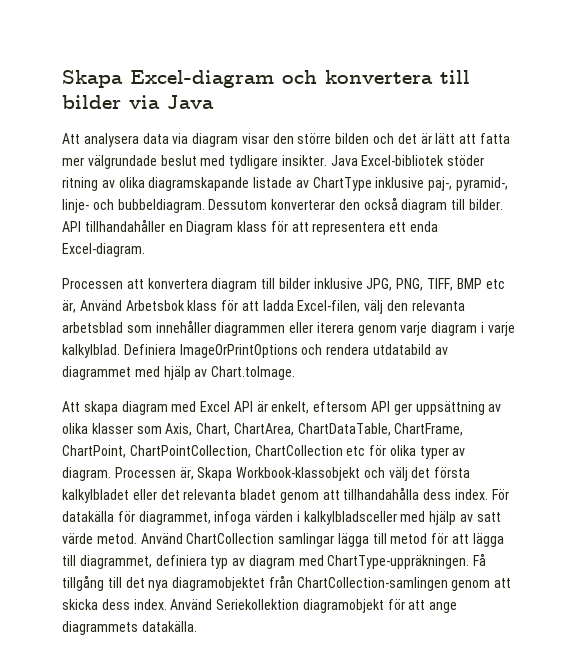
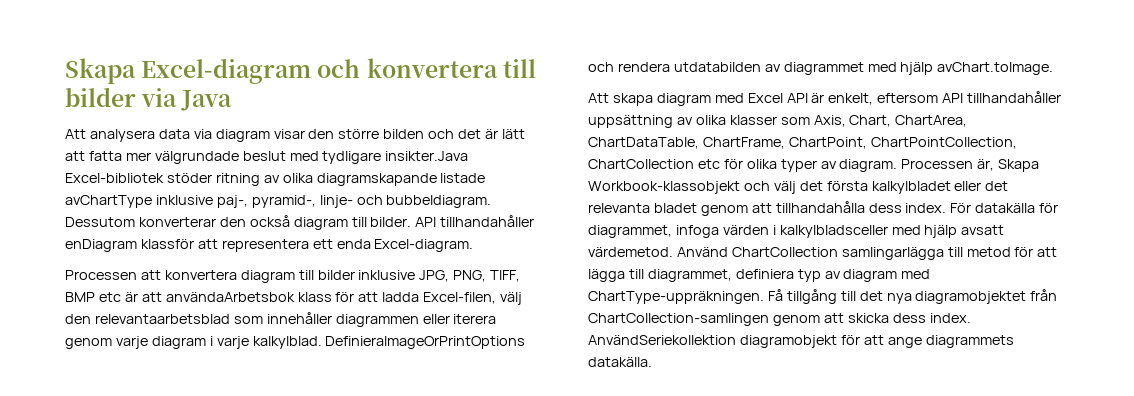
- Att analysera data via diagram visar den större bilden och det är lätt att fatta mer välgrundade beslut med tydligare insikter. Java Excel-bibliotek stöder ritning av olika diagramskapande listade av ChartType inklusive paj-, pyramid-, linje- och bubbeldiagram.
+ Att analysera data via diagram visar den större bilden och det är lätt att fatta mer välgrundade beslut med tydligare insikter.Java Excel-bibliotek stöder ritning av olika diagramskapande listade avChartType inklusive paj-, pyramid-, linje- och bubbeldiagram.
- API tillhandahåller en Diagram klass för att representera ett enda Excel-diagram.
+ API tillhandahåller enDiagram klassför att representera ett enda Excel-diagram.
- Processen att konvertera diagram till bilder inklusive JPG, PNG, TIFF, BMP etc är, Använd Arbetsbok klass för att ladda Excel-filen, välj den relevanta arbetsblad som innehåller diagrammen eller iterera genom varje diagram i varje kalkylblad.
+ Processen att konvertera diagram till bilder inklusive JPG, PNG, TIFF, BMP etc är att användaArbetsbok klass för att ladda Excel-filen, välj den relevantaarbetsblad som innehåller diagrammen eller iterera genom varje diagram i varje kalkylblad.
- Definiera ImageOrPrintOptions och rendera utdatabild av diagrammet med hjälp av Chart.toImage.
+ DefinieraImageOrPrintOptions och rendera utdatabilden av diagrammet med hjälp avChart.toImage.
- Att skapa diagram med Excel API är enkelt, eftersom API ger uppsättning av olika klasser som Axis, Chart, ChartArea, ChartDataTable, ChartFrame, ChartPoint, ChartPointCollection, ChartCollection etc för olika typer av diagram.
+ Att skapa diagram med Excel API är enkelt, eftersom API tillhandahåller uppsättning av olika klasser som Axis, Chart, ChartArea, ChartDataTable, ChartFrame, ChartPoint, ChartPointCollection, ChartCollection etc för olika typer av diagram.
- För datakälla för diagrammet, infoga värden i kalkylbladsceller med hjälp av satt värde metod. Använd ChartCollection samlingar lägga till metod för att lägga till diagrammet, definiera typ av diagram med ChartType-uppräkningen.
+ För datakälla för diagrammet, infoga värden i kalkylbladsceller med hjälp avsatt värdemetod. Använd ChartCollection samlingarlägga till metod för att lägga till diagrammet, definiera typ av diagram med ChartType-uppräkningen.
- Använd Seriekollektion diagramobjekt för att ange diagrammets datakälla.
+ AnvändSeriekollektion diagramobjekt för att ange diagrammets datakälla.

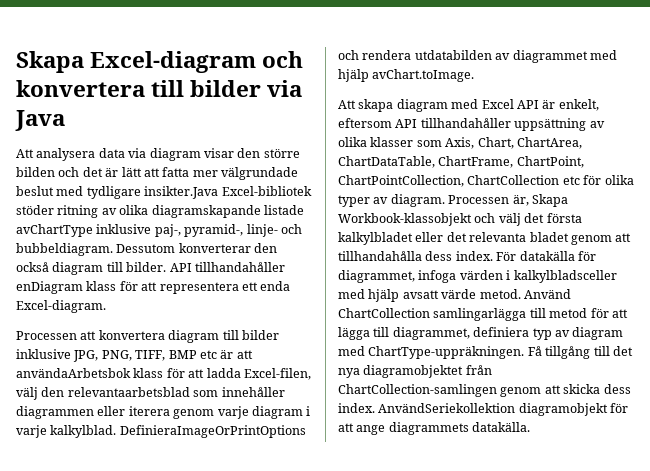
- API tillhandahåller enDiagram klassför att representera ett enda Excel-diagram.
+ API tillhandahåller enDiagram klass för att representera ett enda Excel-diagram.
- För datakälla för diagrammet, infoga värden i kalkylbladsceller med hjälp avsatt värdemetod.
+ För datakälla för diagrammet, infoga värden i kalkylbladsceller med hjälp avsatt värde metod.

